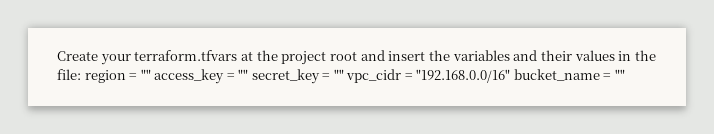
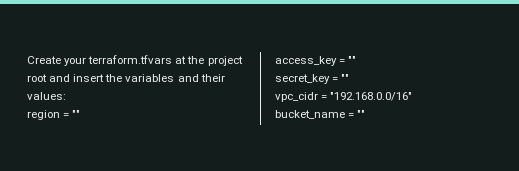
- Create your terraform.tfvars at the project root and insert the variables and their values in the file: region = "" access_key = "" secret_key = "" vpc_cidr = "192.168.0.0/16" bucket_name = ""
+ Create your terraform.tfvars at the project root and insert the variables and their values:
+ region = ""
+ access_key = ""
+ secret_key = ""
+ vpc_cidr = "192.168.0.0/16"
+ bucket_name = ""

